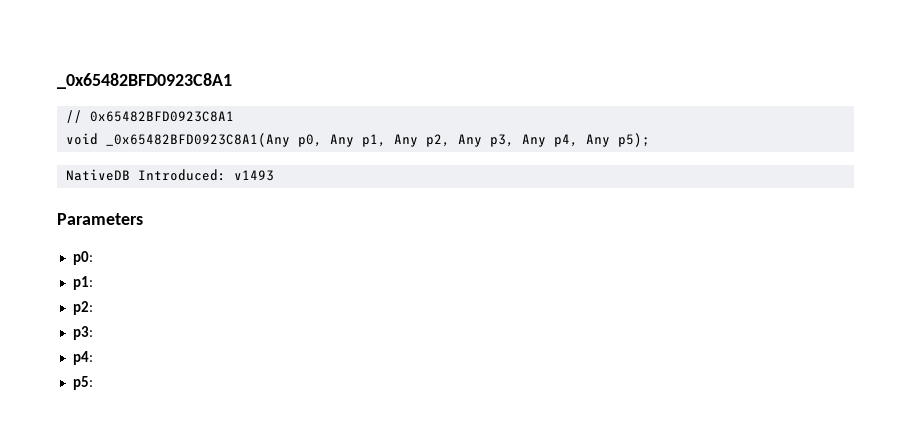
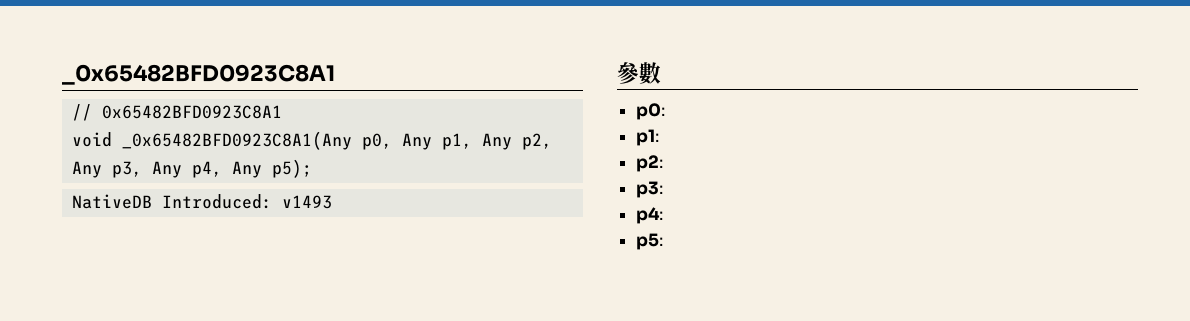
- Parameters
+ 參數

